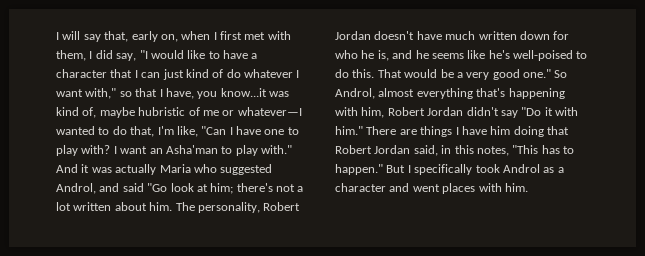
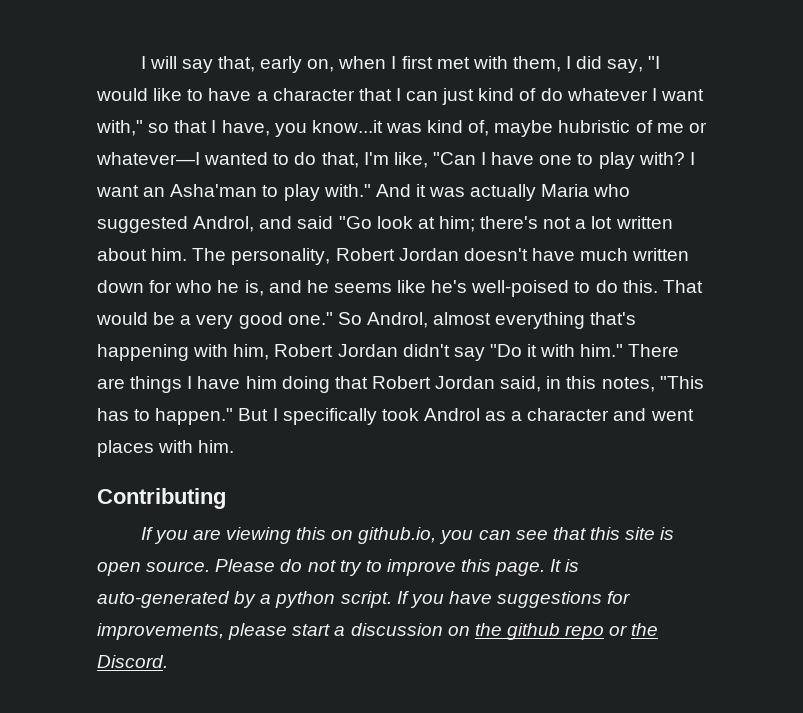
+ Contributing
+ If you are viewing this on github.io, you can see that this site is open source. Please do not try to improve this page. It is auto-generated by a python script. If you have suggestions for improvements, please start a discussion on the github repo or the Discord.

